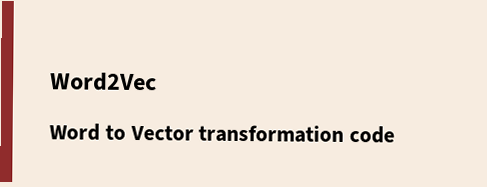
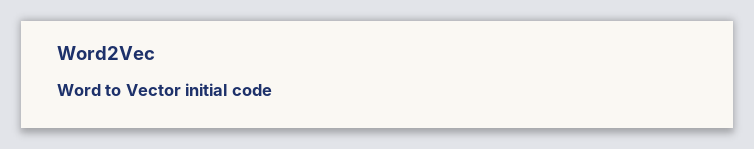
- Word to Vector transformation code
+ Word to Vector initial code

